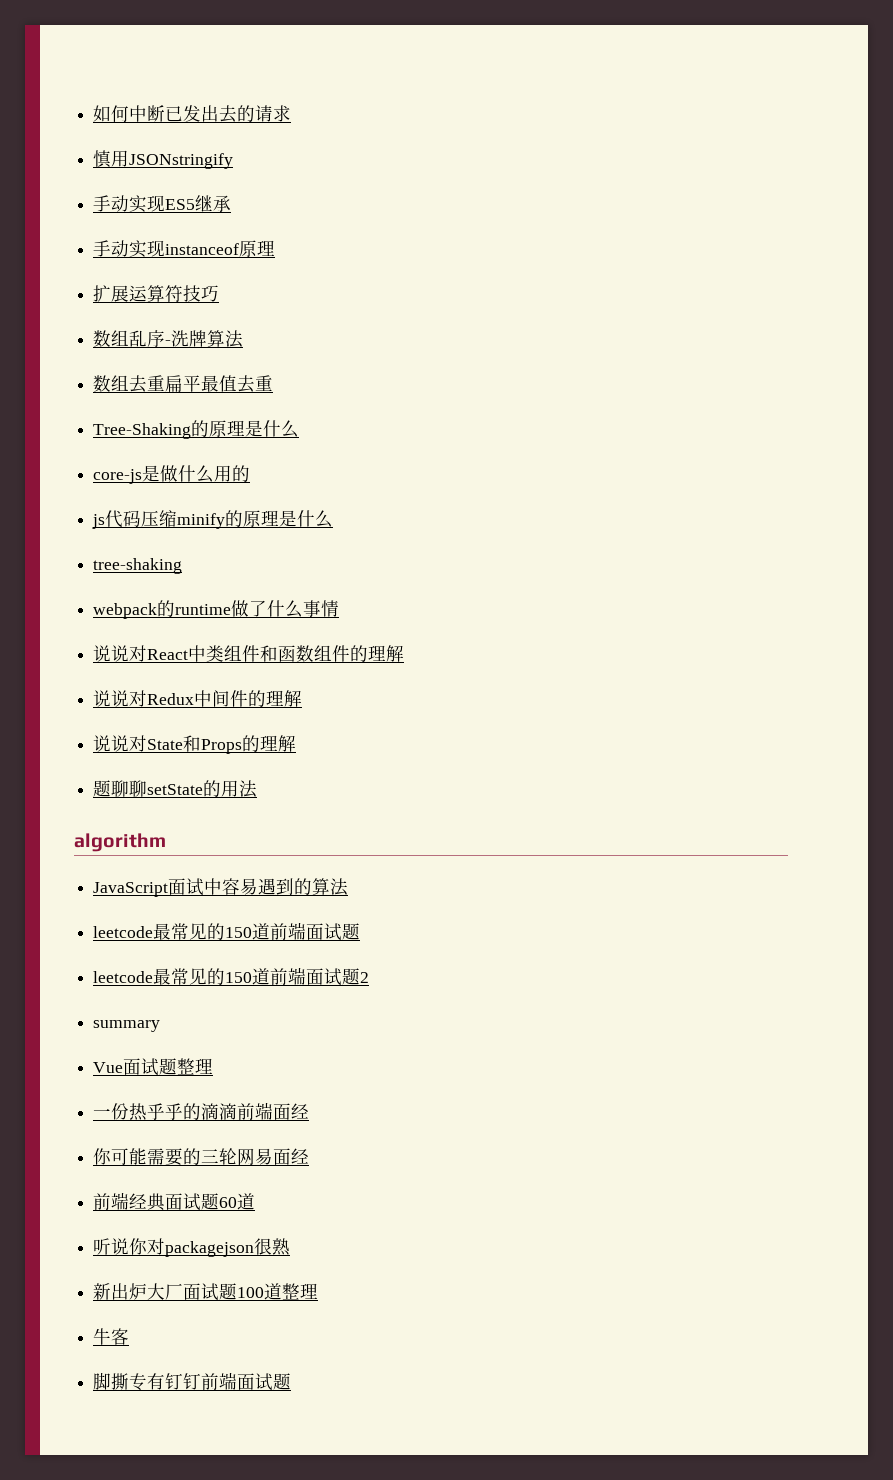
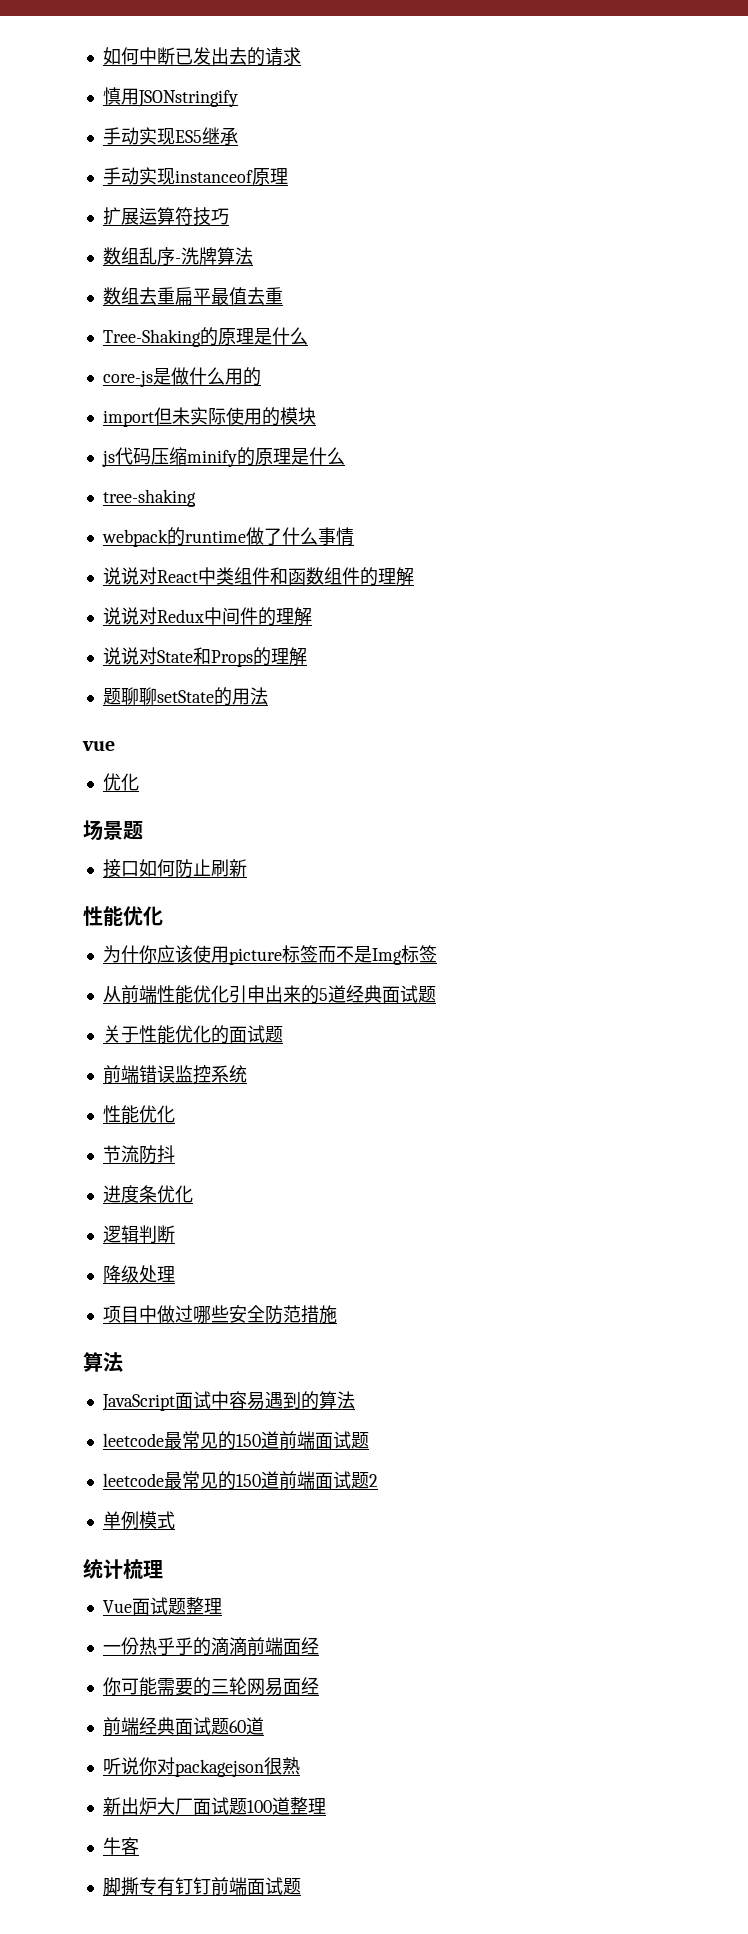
+ import但未实际使用的模块
- algorithm
+ vue
+ 优化
+ 场景题
+ 接口如何防止刷新
+ 性能优化
+ 为什你应该使用picture标签而不是Img标签
+ 从前端性能优化引申出来的5道经典面试题
+ 关于性能优化的面试题
+ 前端错误监控系统
+ 性能优化
+ 节流防抖
+ 进度条优化
+ 逻辑判断
+ 降级处理
+ 项目中做过哪些安全防范措施
+ 算法
- summary
+ 单例模式
+ 统计梳理

